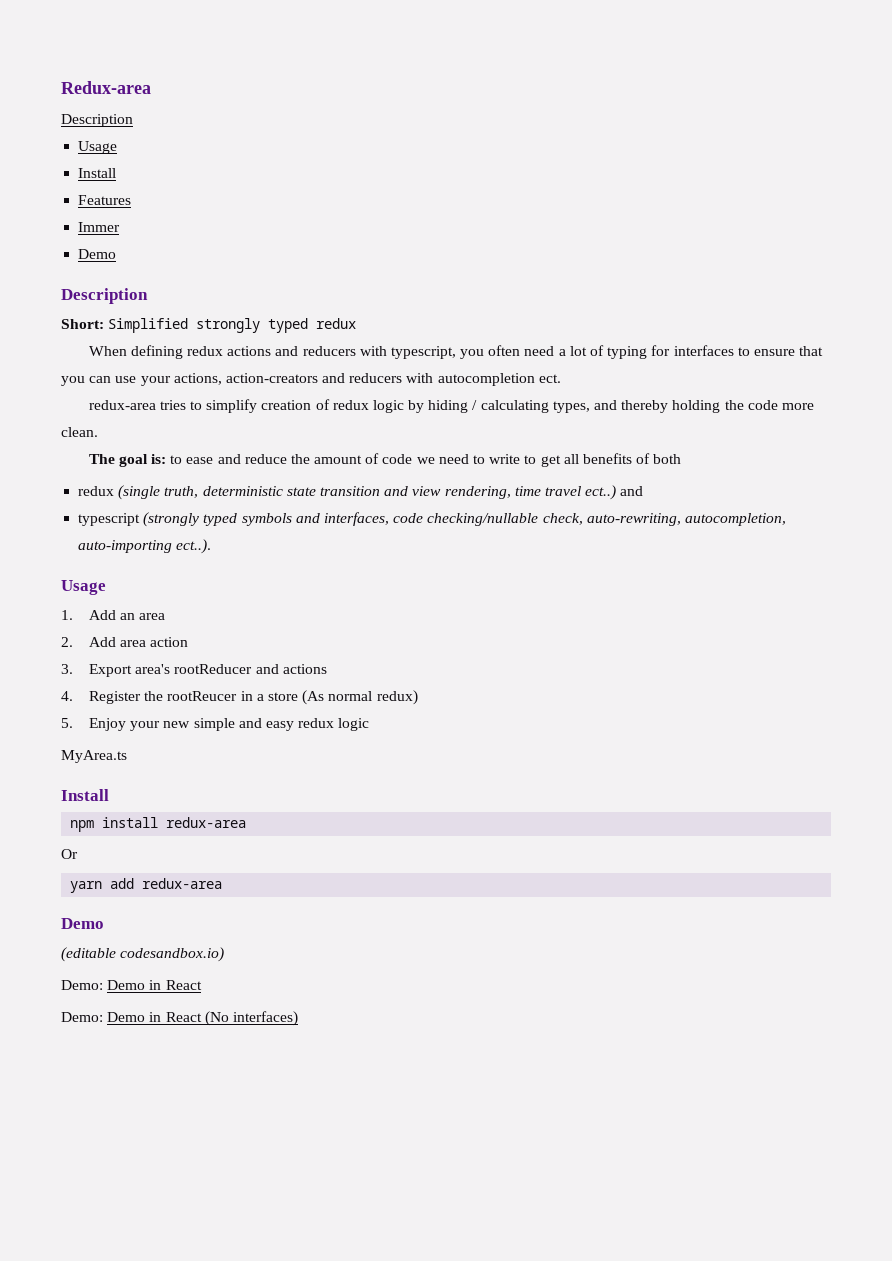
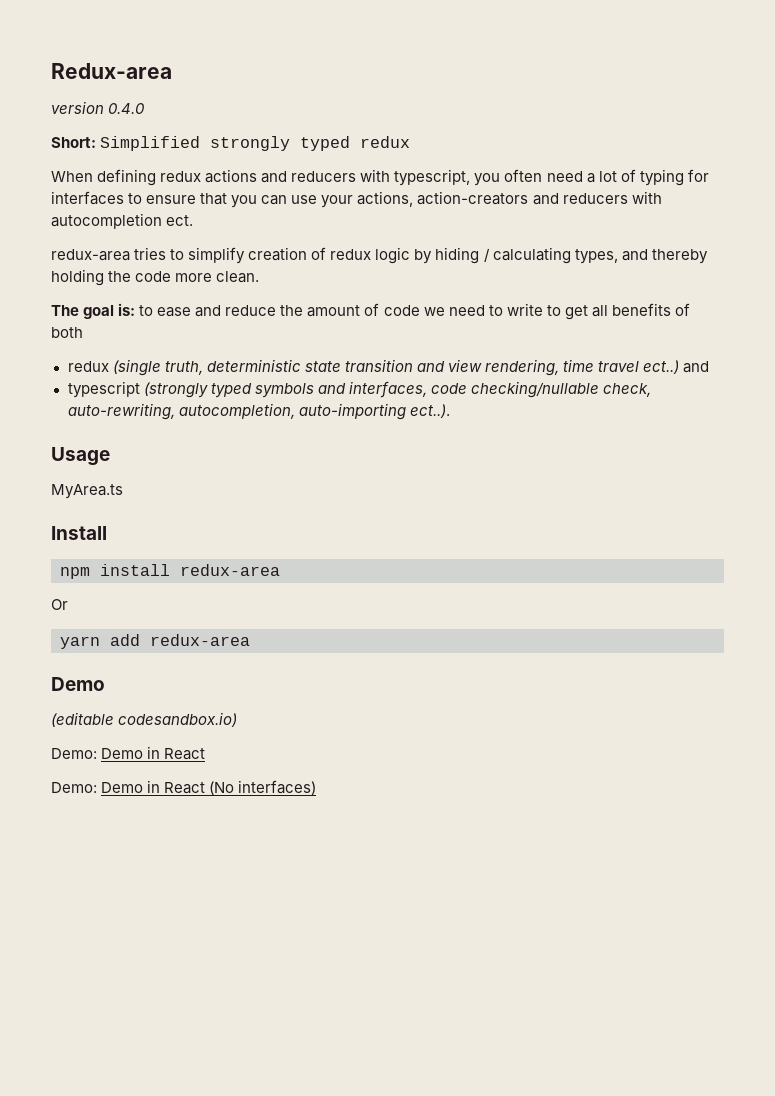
  Redux-area
- Description
- Usage
- Install
- Features
- Immer
- Demo
- Description
+ version 0.4.0
- 1. Add an area
- 2. Add area action
- 3. Export area's rootReducer and actions
- 4. Register the rootReucer in a store (As normal redux)
- 5. Enjoy your new simple and easy redux logic

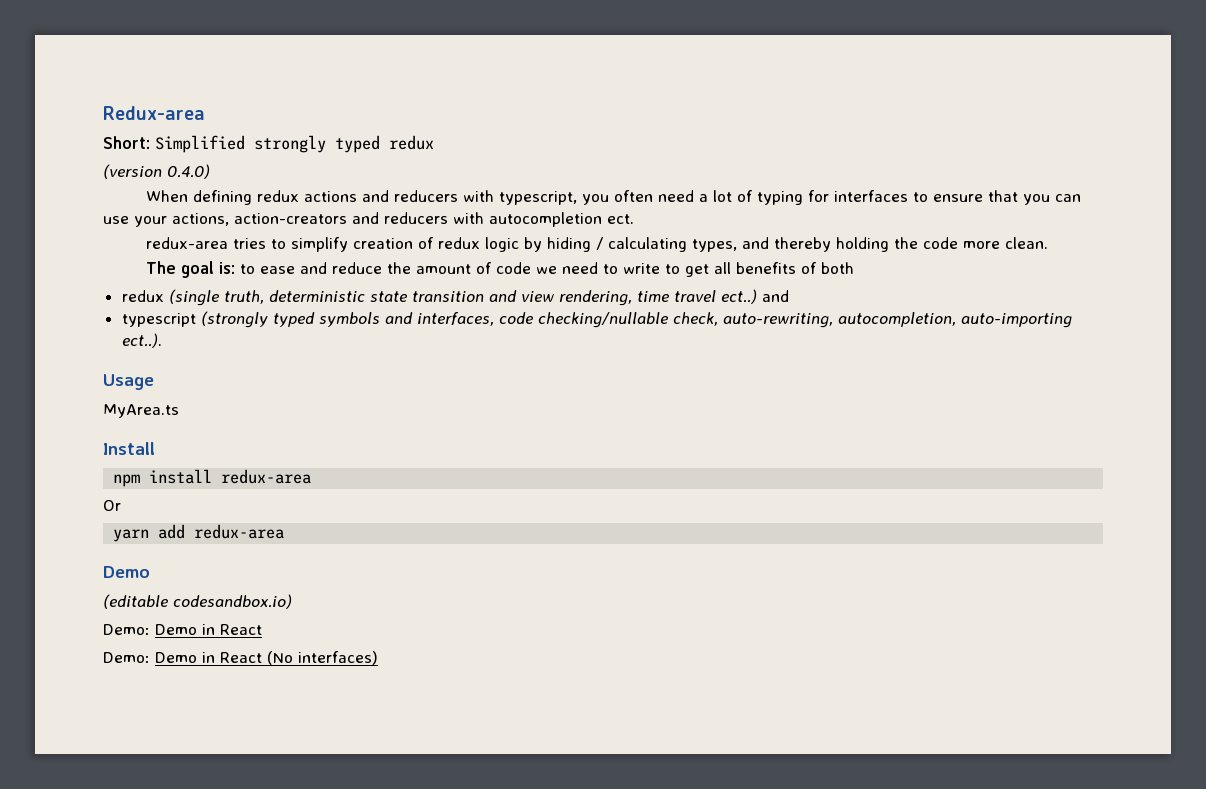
- version 0.4.0
+ (version 0.4.0)

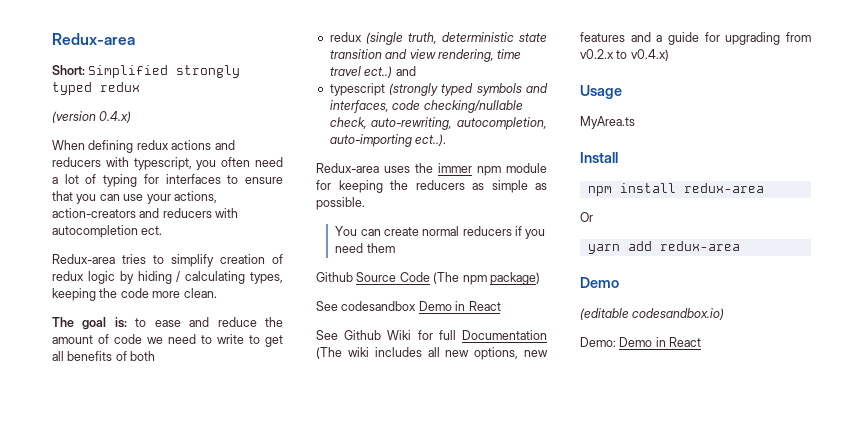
- (version 0.4.0)
+ (version 0.4.x)
- redux-area tries to simplify creation of redux logic by hiding / calculating types, and thereby holding the code more clean.
+ Redux-area tries to simplify creation of redux logic by hiding / calculating types, keeping the code more clean.
+ Redux-area uses the immer npm module for keeping the reducers as simple as possible.
+ You can create normal reducers if you need them
+ Github Source Code (The npm package)
+ See codesandbox Demo in React
+ See Github Wiki for full Documentation (The wiki includes all new options, new features and a guide for upgrading from v0.2.x to v0.4.x)
- Demo: Demo in React (No interfaces)

